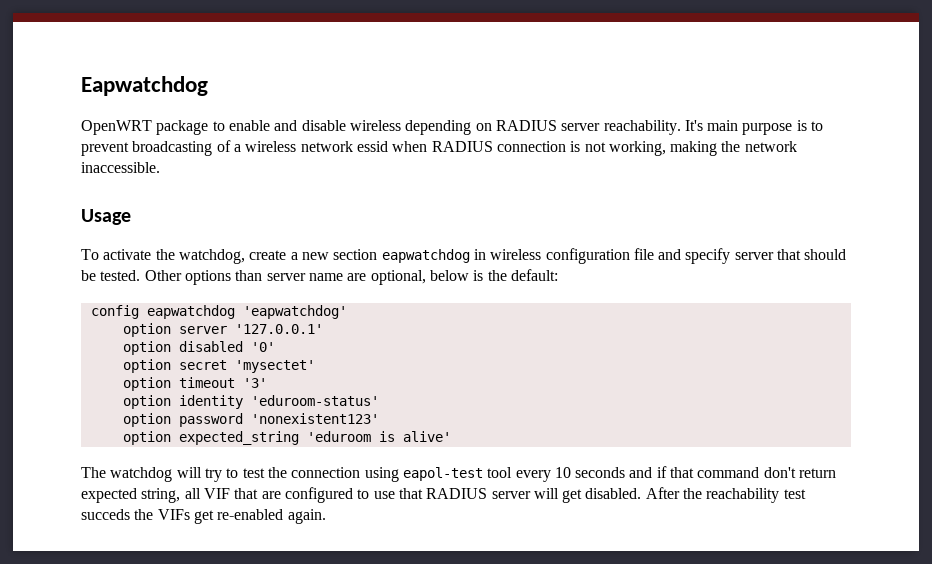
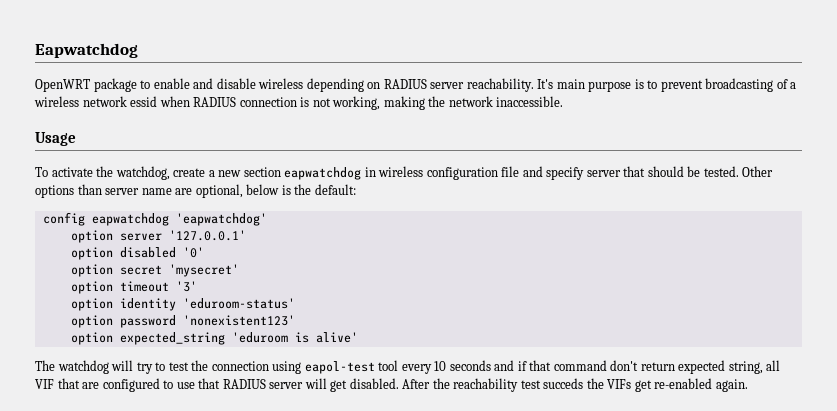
- option secret 'mysectet'
+ option secret 'mysecret'

